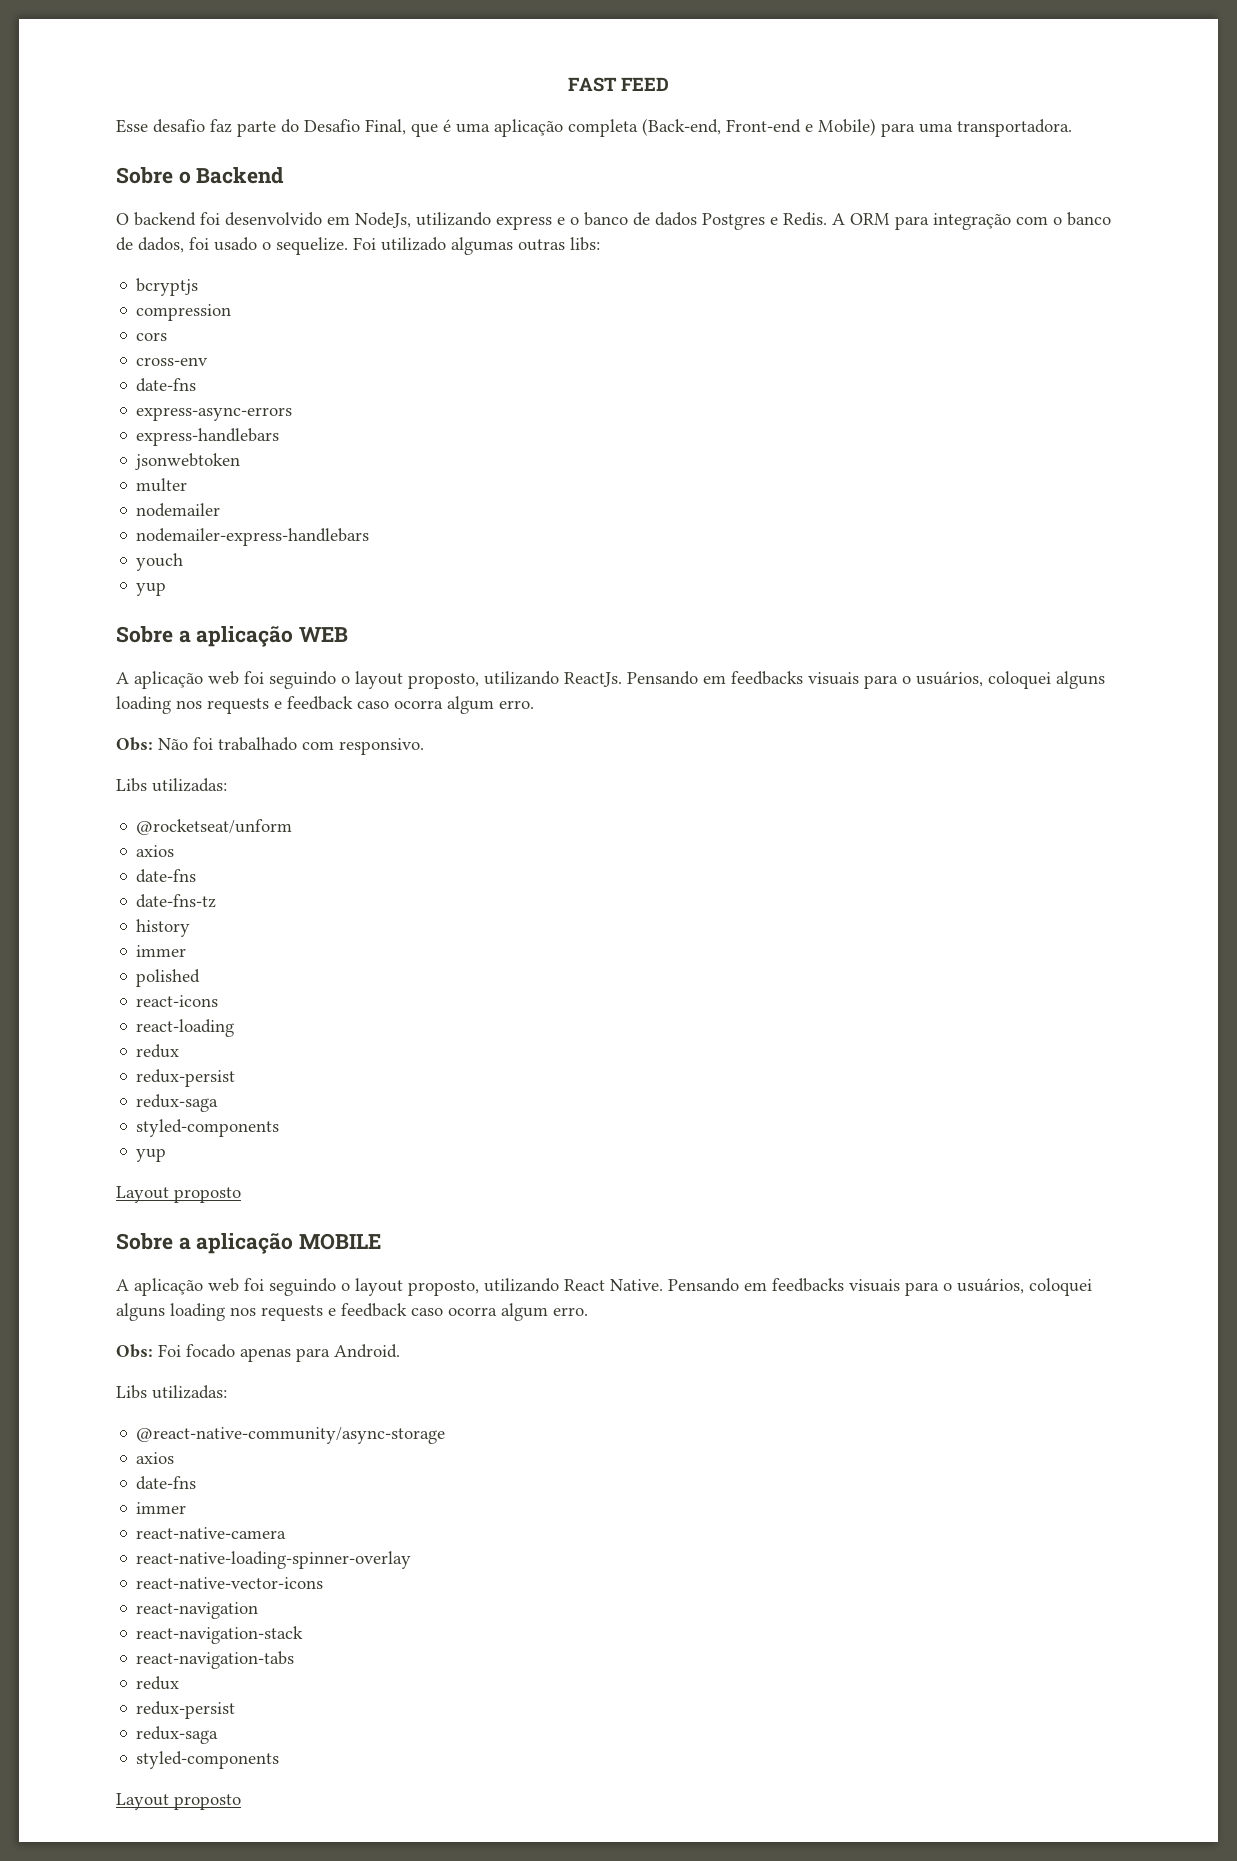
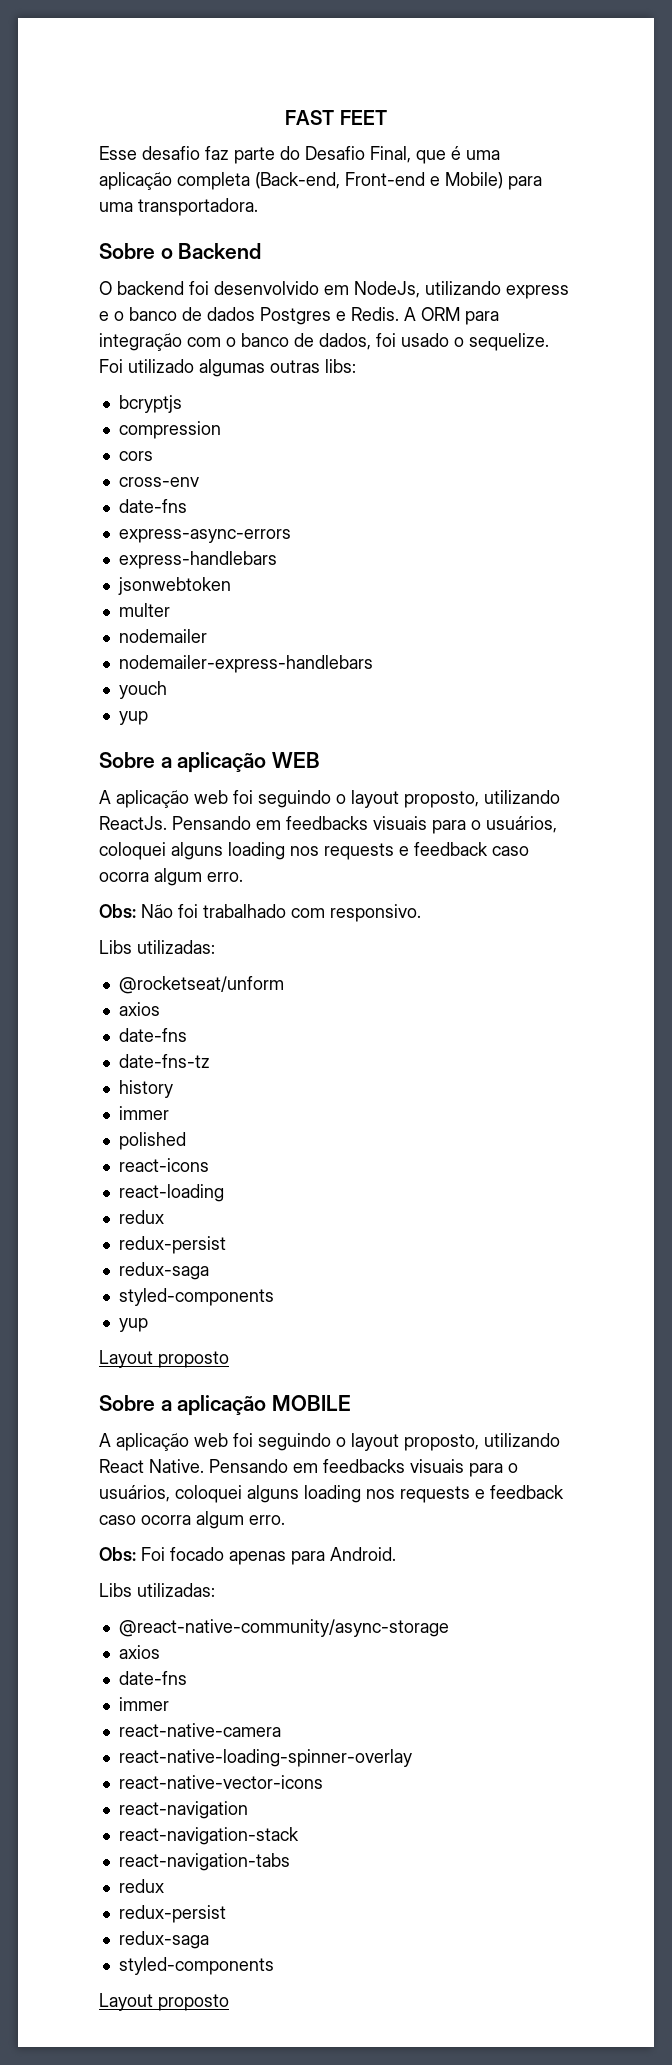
- FAST FEED
+ FAST FEET

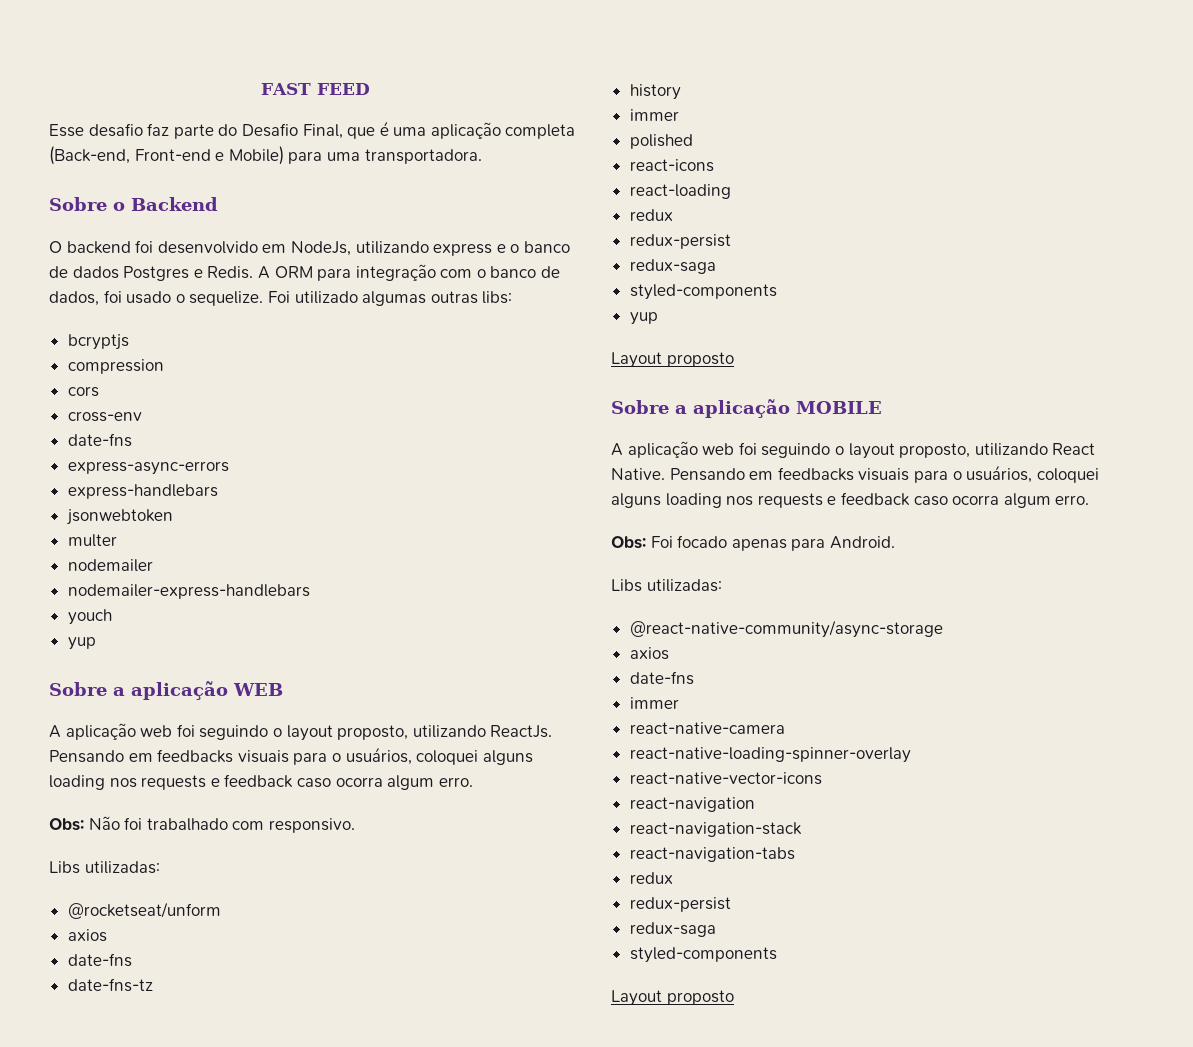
- FAST FEET
+ FAST FEED

